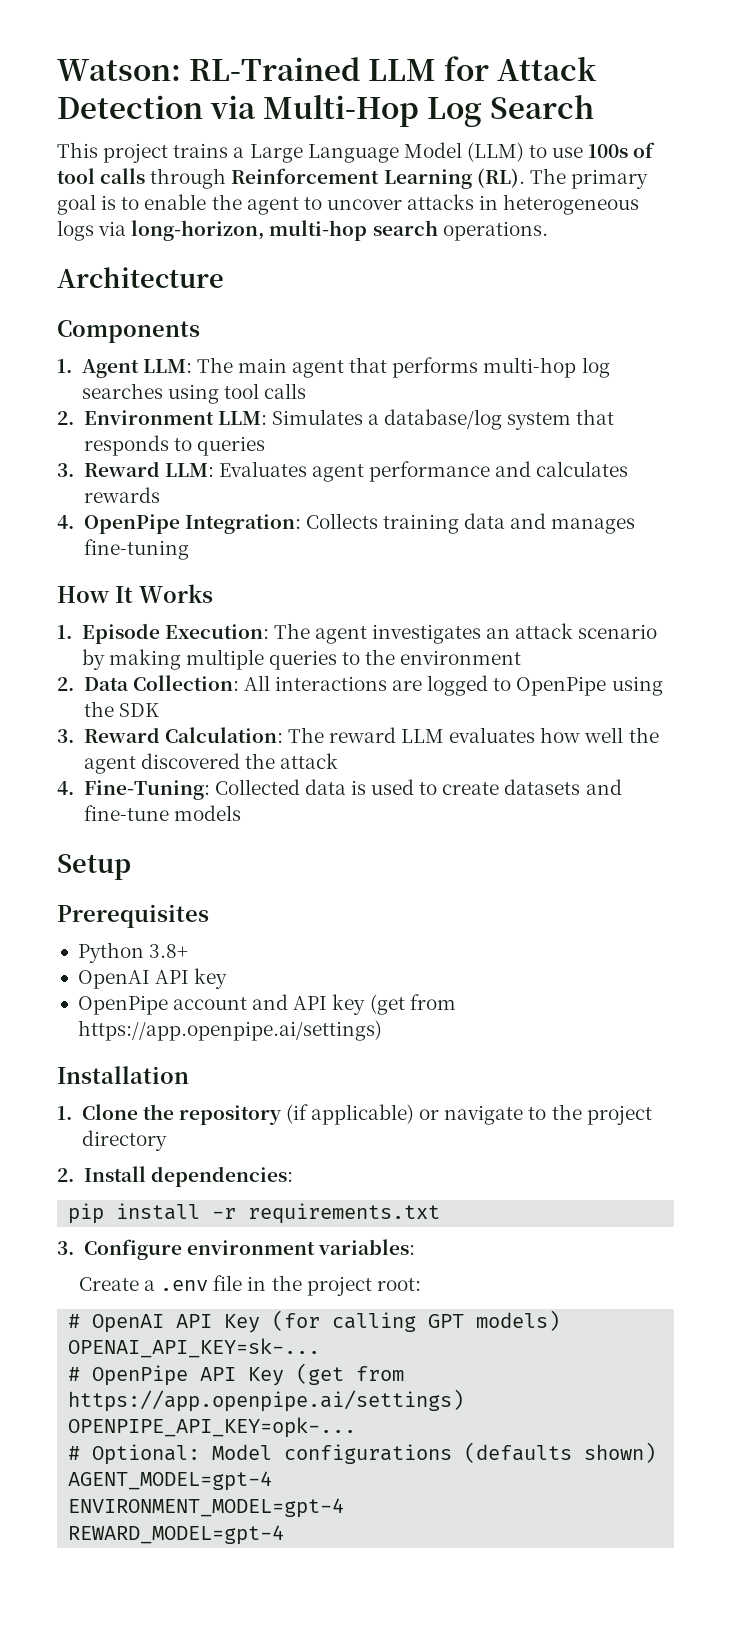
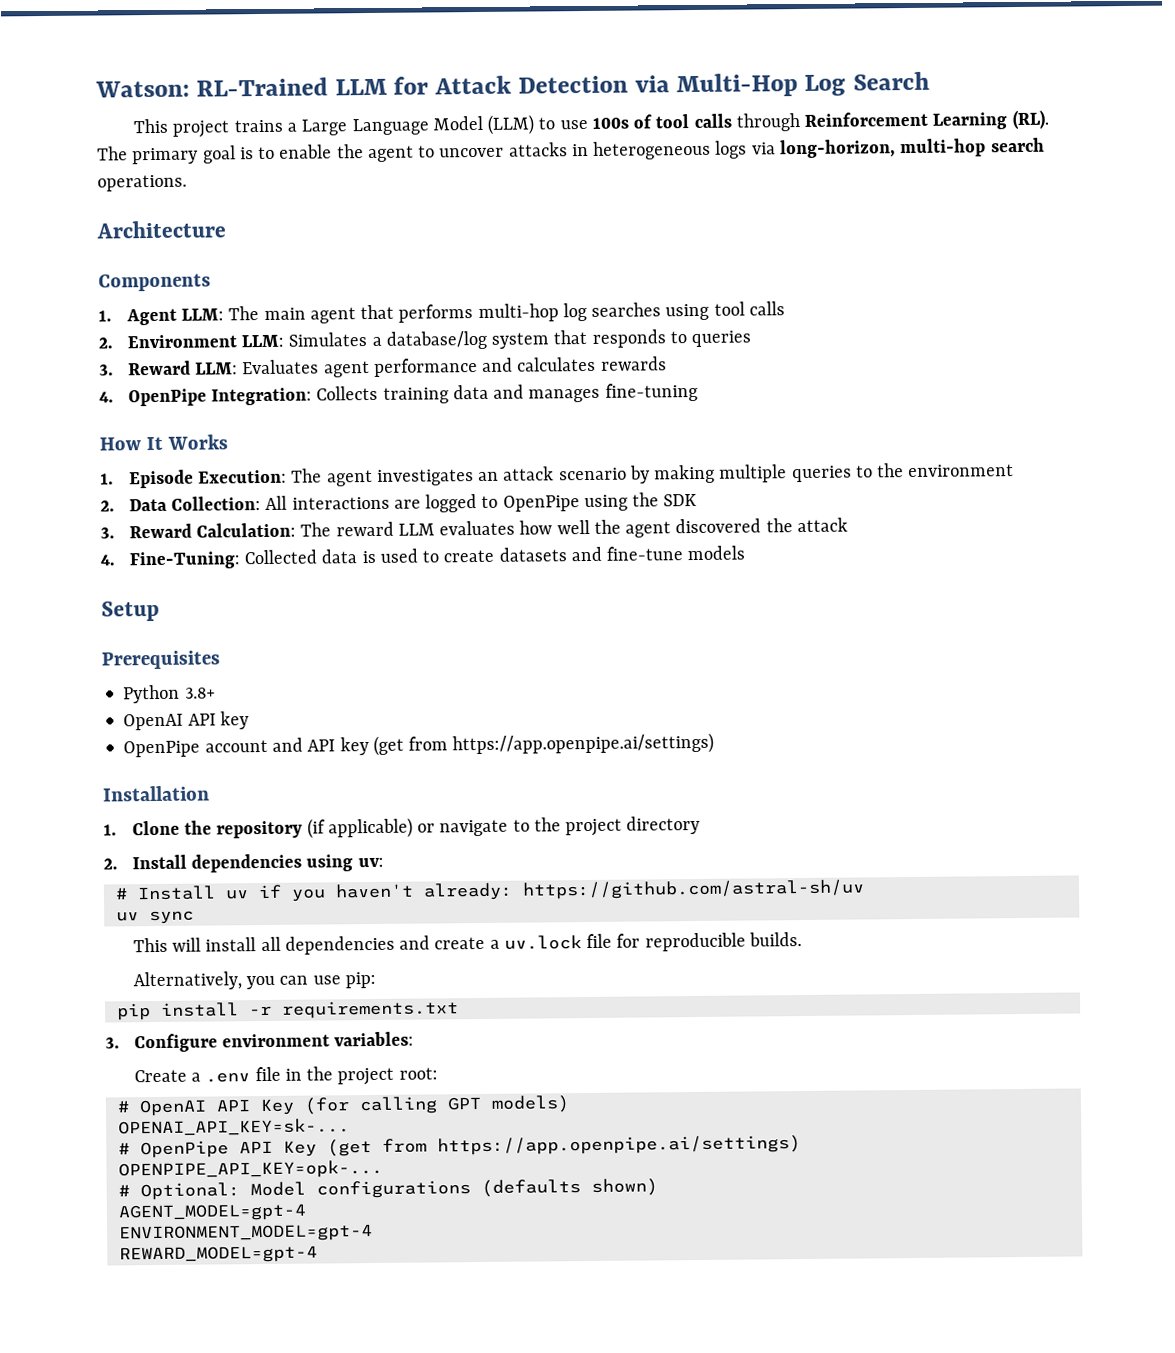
- 2. Install dependencies:
+ 2. Install dependencies using uv:
+ # Install uv if you haven't already: https://github.com/astral-sh/uv
+ uv sync
+ This will install all dependencies and create a uv.lock file for reproducible builds.
+ Alternatively, you can use pip:

